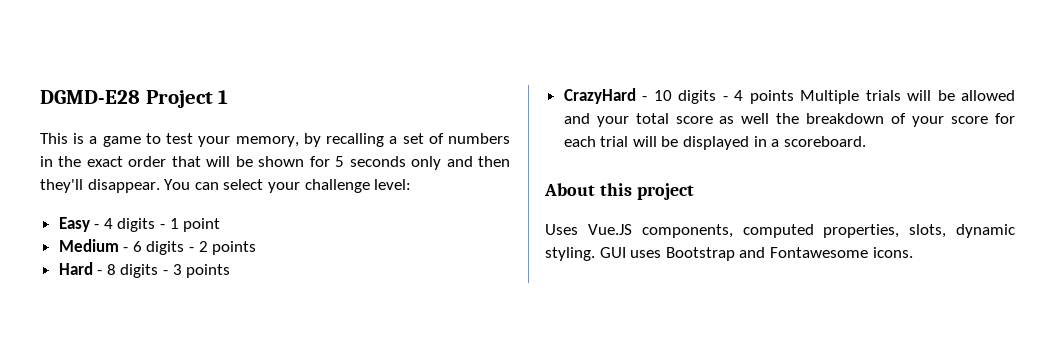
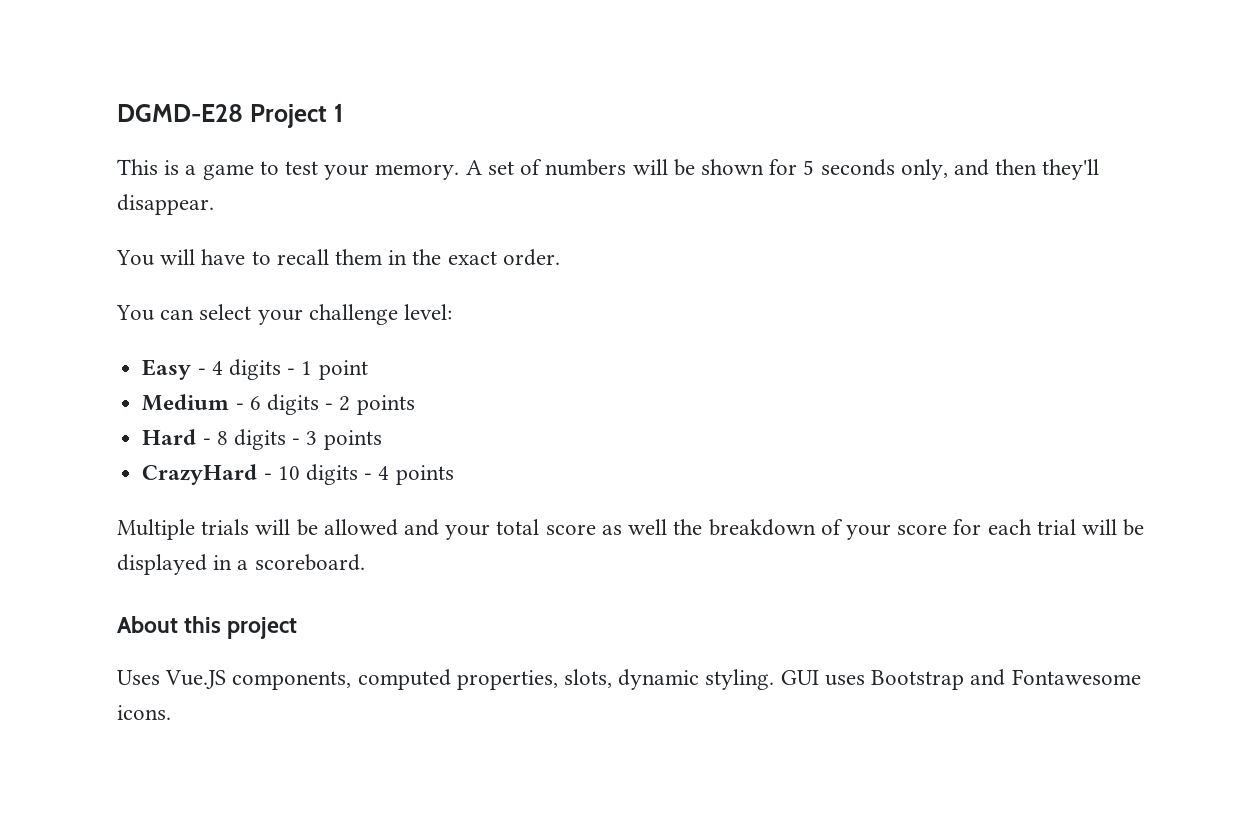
- This is a game to test your memory, by recalling a set of numbers in the exact order that will be shown for 5 seconds only and then they'll disappear. You can select your challenge level:
+ This is a game to test your memory. A set of numbers will be shown for 5 seconds only, and then they'll disappear.
+ You will have to recall them in the exact order.
+ You can select your challenge level:
- CrazyHard - 10 digits - 4 points Multiple trials will be allowed and your total score as well the breakdown of your score for each trial will be displayed in a scoreboard.
+ CrazyHard - 10 digits - 4 points
+ Multiple trials will be allowed and your total score as well the breakdown of your score for each trial will be displayed in a scoreboard.

